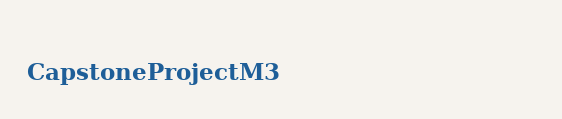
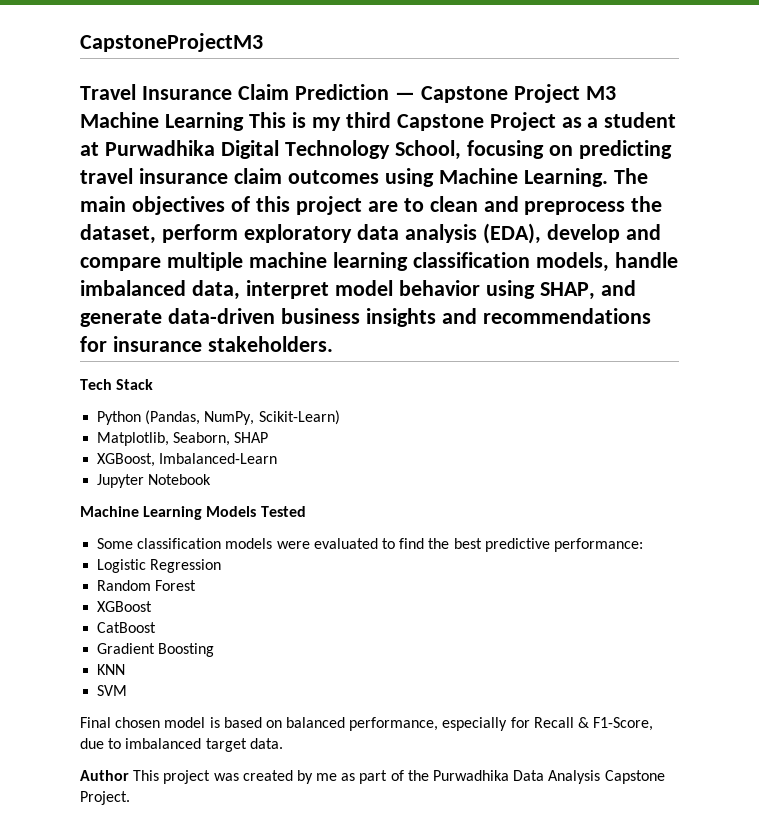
+ Travel Insurance Claim Prediction — Capstone Project M3 Machine Learning This is my third Capstone Project as a student at Purwadhika Digital Technology School, focusing on predicting travel insurance claim outcomes using Machine Learning. The main objectives of this project are to clean and preprocess the dataset, perform exploratory data analysis (EDA), develop and compare multiple machine learning classification models, handle imbalanced data, interpret model behavior using SHAP, and generate data-driven business insights and recommendations for insurance stakeholders.
+ Tech Stack
+ Python (Pandas, NumPy, Scikit-Learn)
+ Matplotlib, Seaborn, SHAP
+ XGBoost, Imbalanced-Learn
+ Jupyter Notebook
+ Machine Learning Models Tested
+ Some classification models were evaluated to find the best predictive performance:
+ Logistic Regression
+ Random Forest
+ XGBoost
+ CatBoost
+ Gradient Boosting
+ KNN
+ SVM
+ Final chosen model is based on balanced performance, especially for Recall & F1-Score, due to imbalanced target data.
+ Author This project was created by me as part of the Purwadhika Data Analysis Capstone Project.

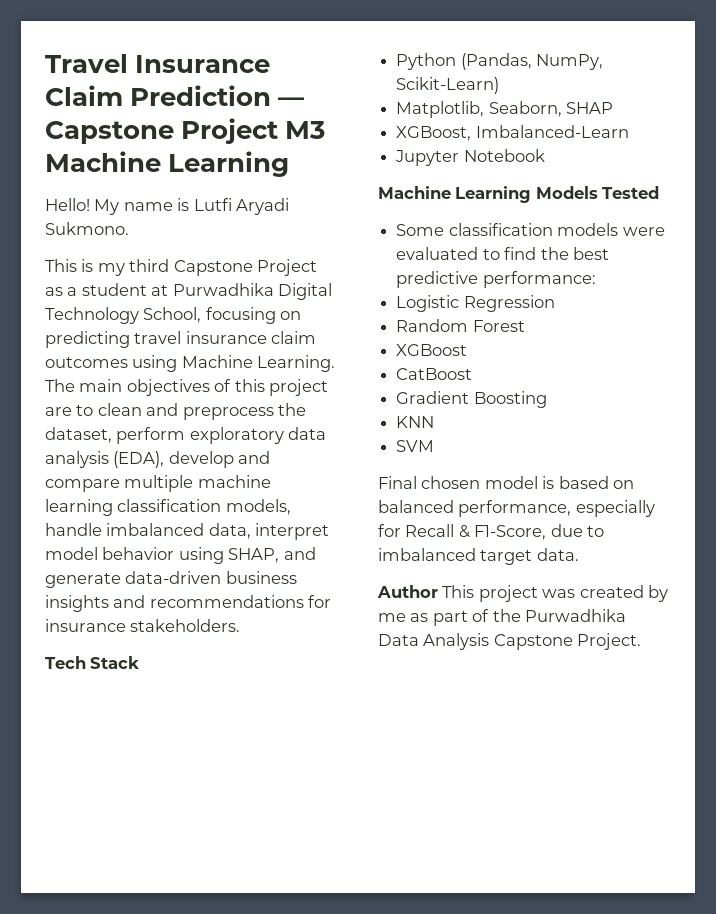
- CapstoneProjectM3
- Travel Insurance Claim Prediction — Capstone Project M3 Machine Learning This is my third Capstone Project as a student at Purwadhika Digital Technology School, focusing on predicting travel insurance claim outcomes using Machine Learning.
+ Travel Insurance Claim Prediction — Capstone Project M3 Machine Learning
+ Hello! My name is Lutfi Aryadi Sukmono.
+ This is my third Capstone Project as a student at Purwadhika Digital Technology School, focusing on predicting travel insurance claim outcomes using Machine Learning.

